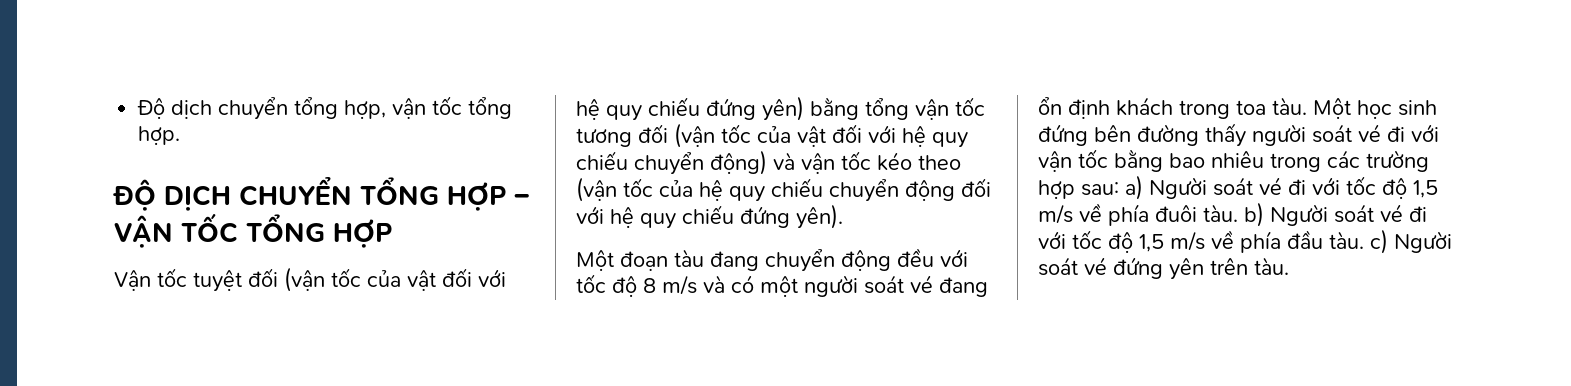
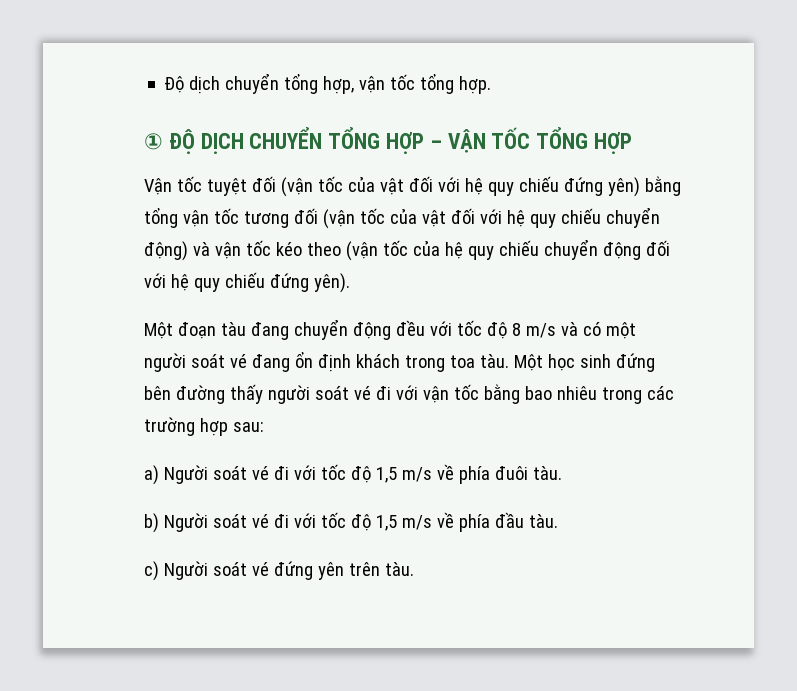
- ĐỘ DỊCH CHUYỂN TỔNG HỢP – VẬN TỐC TỔNG HỢP
+ ① ĐỘ DỊCH CHUYỂN TỔNG HỢP – VẬN TỐC TỔNG HỢP
- Một học sinh đứng bên đường thấy người soát vé đi với vận tốc bằng bao nhiêu trong các trường hợp sau: a) Người soát vé đi với tốc độ 1,5 m/s về phía đuôi tàu. b) Người soát vé đi với tốc độ 1,5 m/s về phía đầu tàu. c) Người soát vé đứng yên trên tàu.
+ Một học sinh đứng bên đường thấy người soát vé đi với vận tốc bằng bao nhiêu trong các trường hợp sau:
+ a) Người soát vé đi với tốc độ 1,5 m/s về phía đuôi tàu.
+ b) Người soát vé đi với tốc độ 1,5 m/s về phía đầu tàu.
+ c) Người soát vé đứng yên trên tàu.

